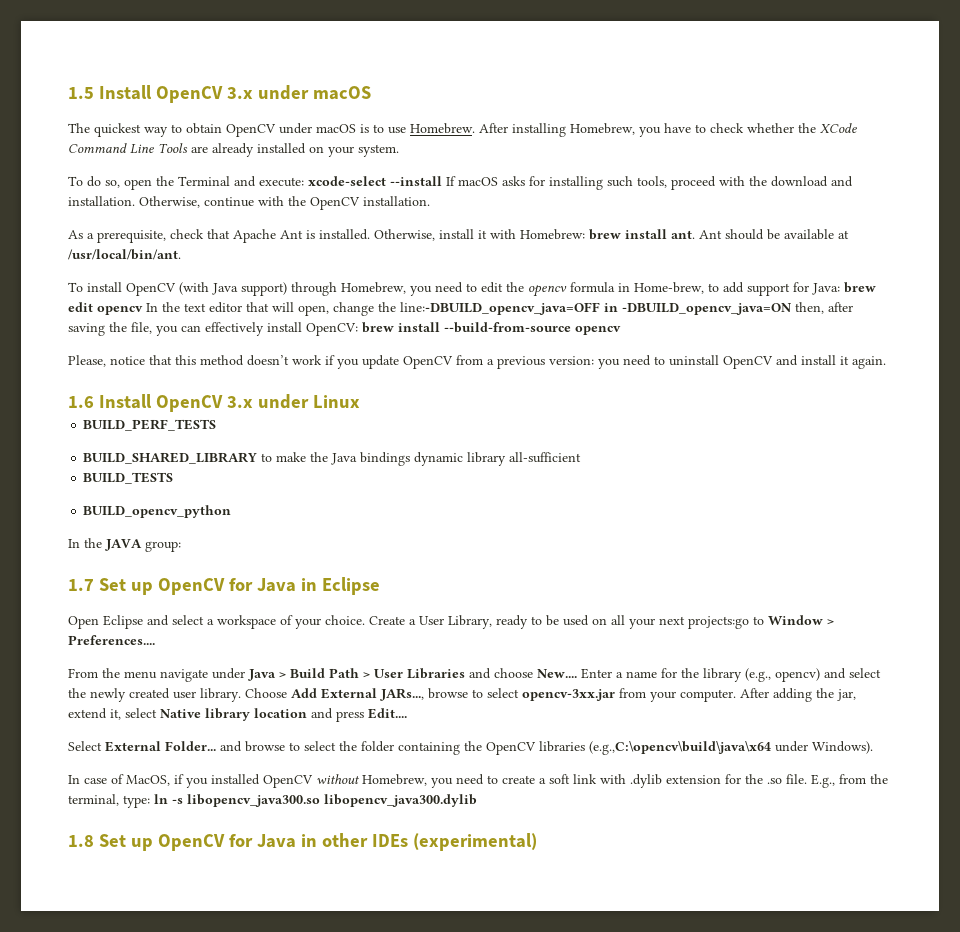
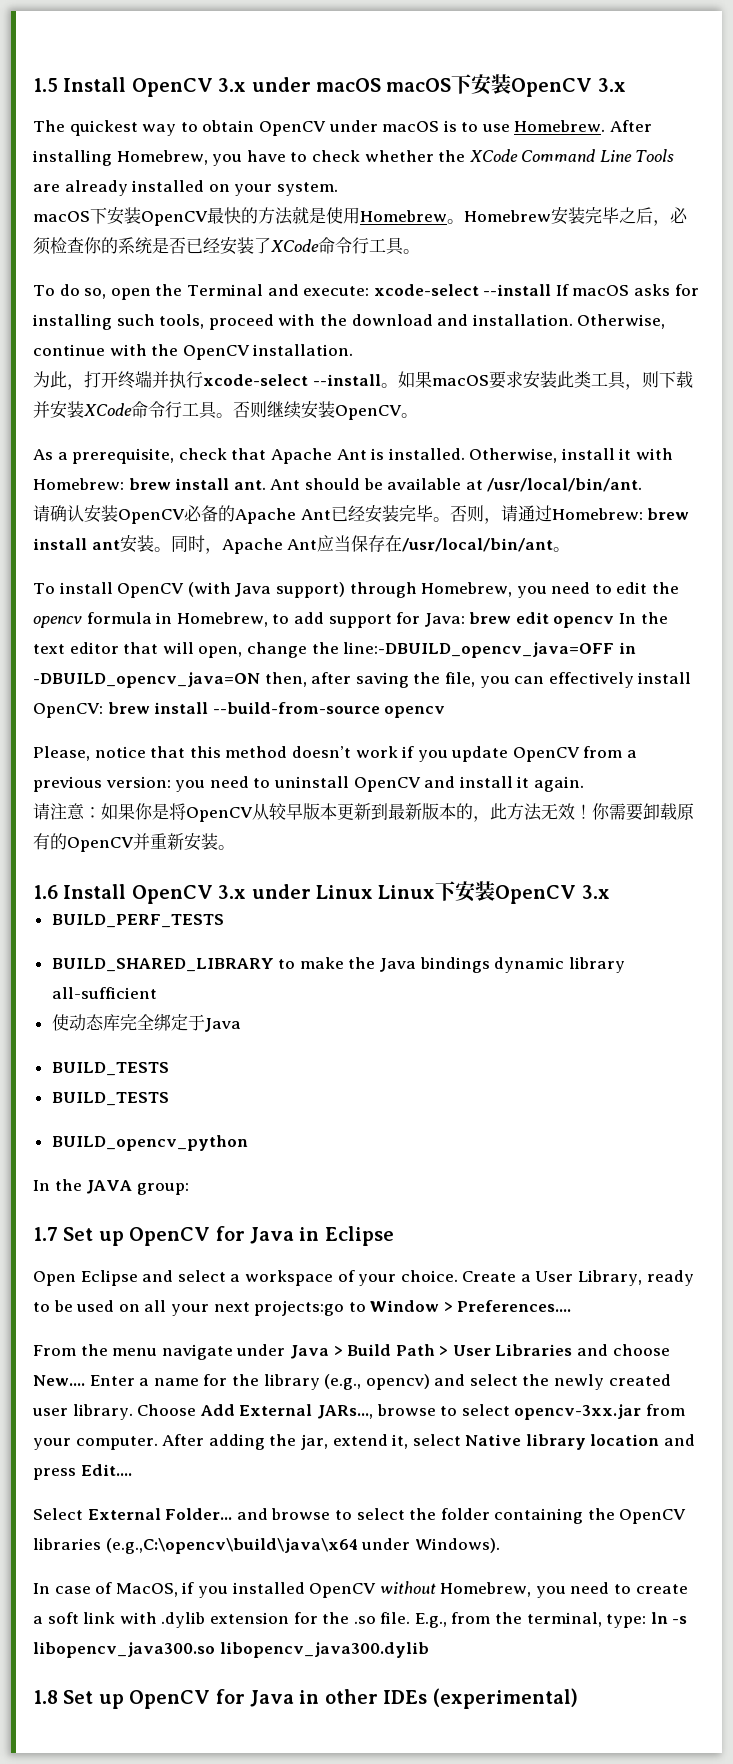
- 1.5 Install OpenCV 3.x under macOS
+ 1.5 Install OpenCV 3.x under macOS macOS下安装OpenCV 3.x
+ macOS下安装OpenCV最快的方法就是使用Homebrew。Homebrew安装完毕之后，必须检查你的系统是否已经安装了XCode命令行工具。
+ 为此，打开终端并执行xcode-select --install。如果macOS要求安装此类工具，则下载并安装XCode命令行工具。否则继续安装OpenCV。
+ 请确认安装OpenCV必备的Apache Ant已经安装完毕。否则，请通过Homebrew: brew install ant安装。同时，Apache Ant应当保存在/usr/local/bin/ant。
- To install OpenCV (with Java support) through Homebrew, you need to edit the opencv formula in Home-brew, to add support for Java: brew edit opencv In the text editor that will open, change the line:-DBUILD_opencv_java=OFF in -DBUILD_opencv_java=ON then, after saving the file, you can effectively install OpenCV: brew install --build-from-source opencv
+ To install OpenCV (with Java support) through Homebrew, you need to edit the opencv formula in Homebrew, to add support for Java: brew edit opencv In the text editor that will open, change the line:-DBUILD_opencv_java=OFF in -DBUILD_opencv_java=ON then, after saving the file, you can effectively install OpenCV: brew install --build-from-source opencv
+ 请注意：如果你是将OpenCV从较早版本更新到最新版本的，此方法无效！你需要卸载原有的OpenCV并重新安装。
- 1.6 Install OpenCV 3.x under Linux
+ 1.6 Install OpenCV 3.x under Linux Linux下安装OpenCV 3.x
+ 使动态库完全绑定于Java
+ BUILD_TESTS

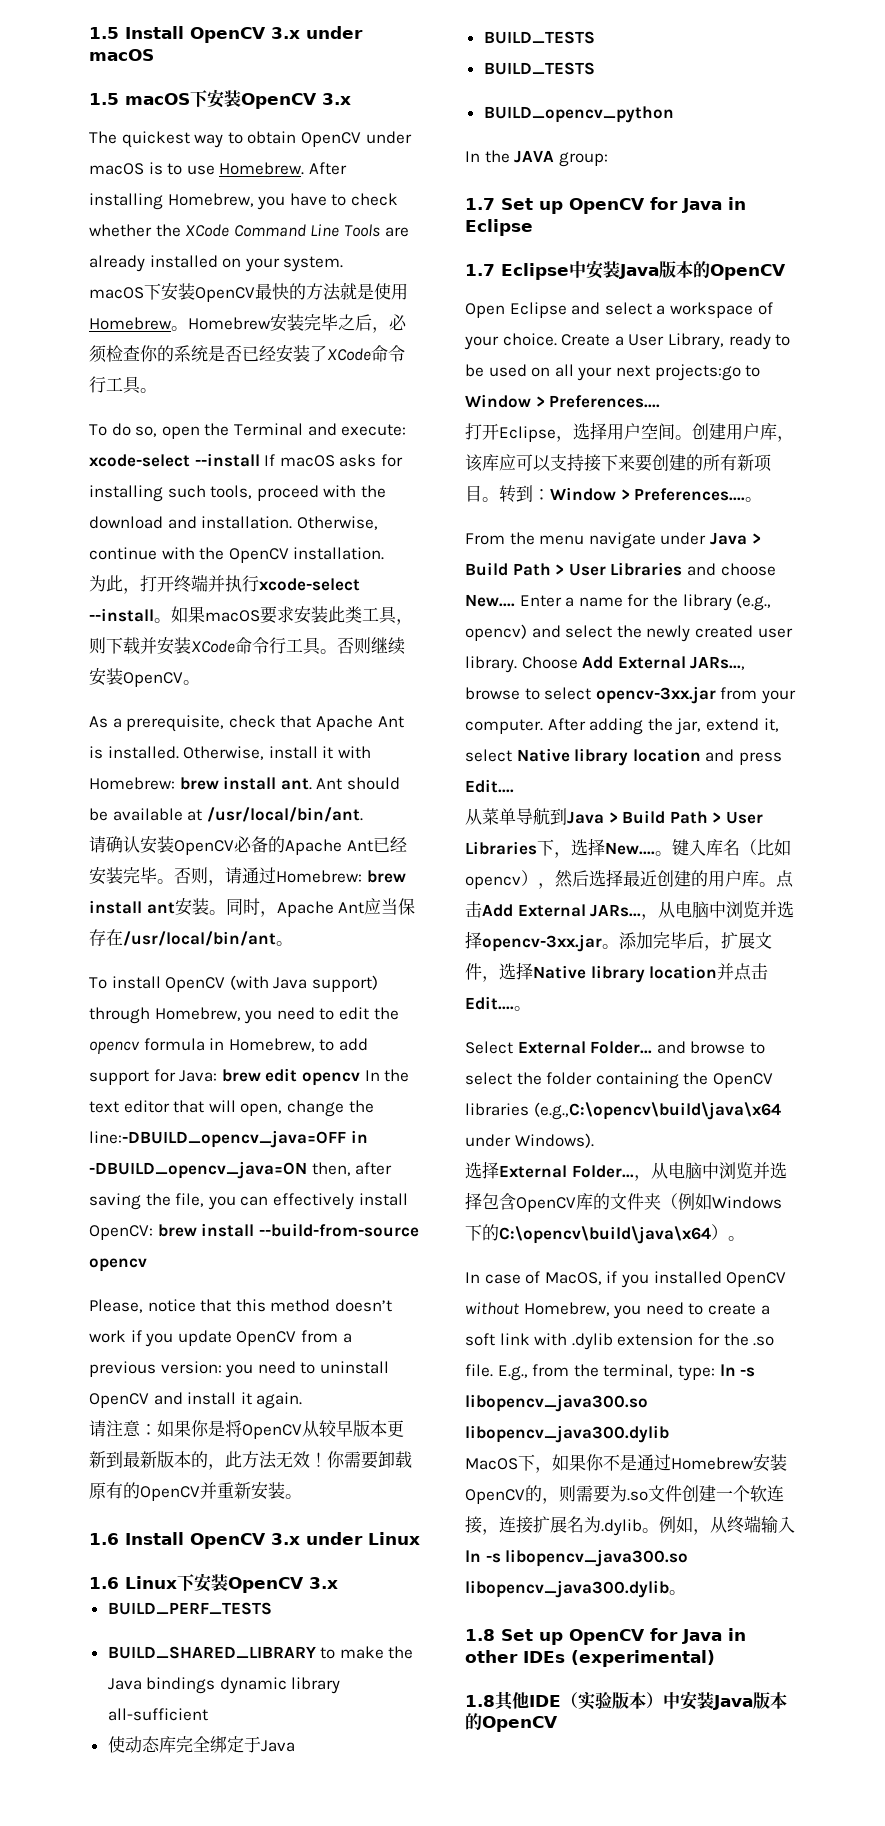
- 1.5 Install OpenCV 3.x under macOS macOS下安装OpenCV 3.x
+ 1.5 Install OpenCV 3.x under macOS
+ 1.5 macOS下安装OpenCV 3.x
- 1.6 Install OpenCV 3.x under Linux Linux下安装OpenCV 3.x
+ 1.6 Install OpenCV 3.x under Linux
+ 1.6 Linux下安装OpenCV 3.x
+ 1.7 Eclipse中安装Java版本的OpenCV
+ 打开Eclipse，选择用户空间。创建用户库，该库应可以支持接下来要创建的所有新项目。转到：Window > Preferences....。
+ 从菜单导航到Java > Build Path > User Libraries下，选择New....。键入库名（比如opencv），然后选择最近创建的用户库。点击Add External JARs...，从电脑中浏览并选择opencv-3xx.jar。添加完毕后，扩展文件，选择Native library location并点击Edit....。
+ 选择External Folder...，从电脑中浏览并选择包含OpenCV库的文件夹（例如Windows下的C:\opencv\build\java\x64）。
+ MacOS下，如果你不是通过Homebrew安装OpenCV的，则需要为.so文件创建一个软连接，连接扩展名为.dylib。例如，从终端输入ln -s libopencv_java300.so libopencv_java300.dylib。
+ 1.8其他IDE（实验版本）中安装Java版本的OpenCV

